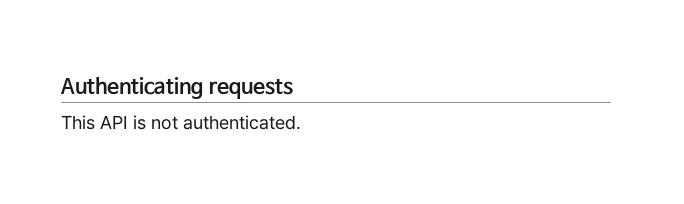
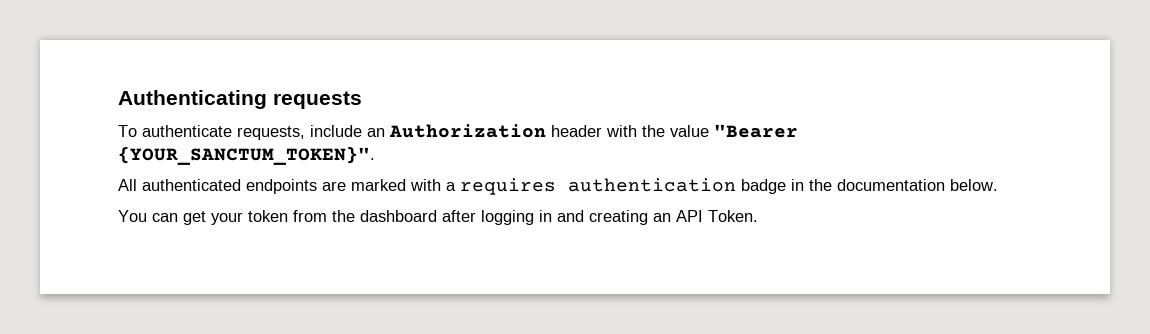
- This API is not authenticated.
+ To authenticate requests, include an Authorization header with the value "Bearer {YOUR_SANCTUM_TOKEN}".
+ All authenticated endpoints are marked with a requires authentication badge in the documentation below.
+ You can get your token from the dashboard after logging in and creating an API Token.

